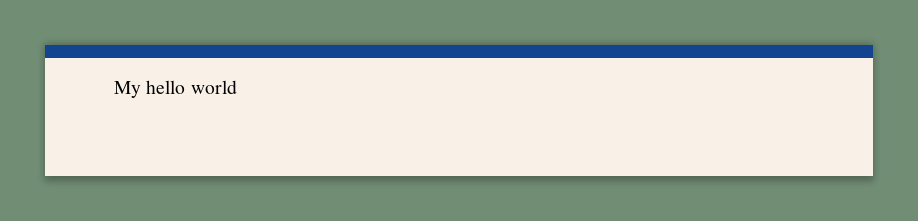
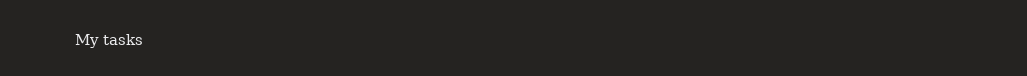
- My hello world
+ My tasks

